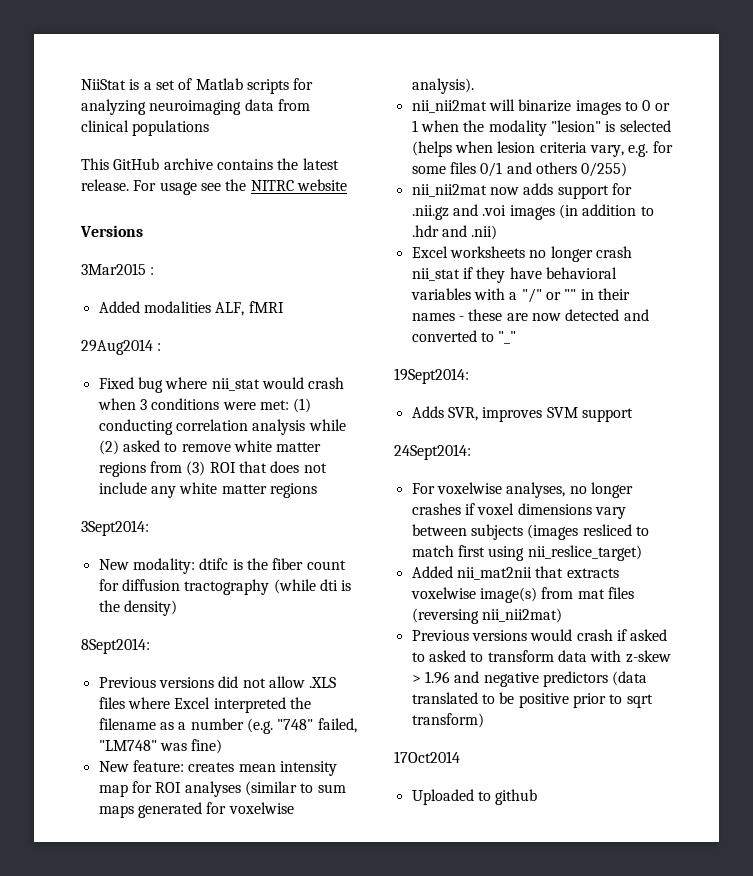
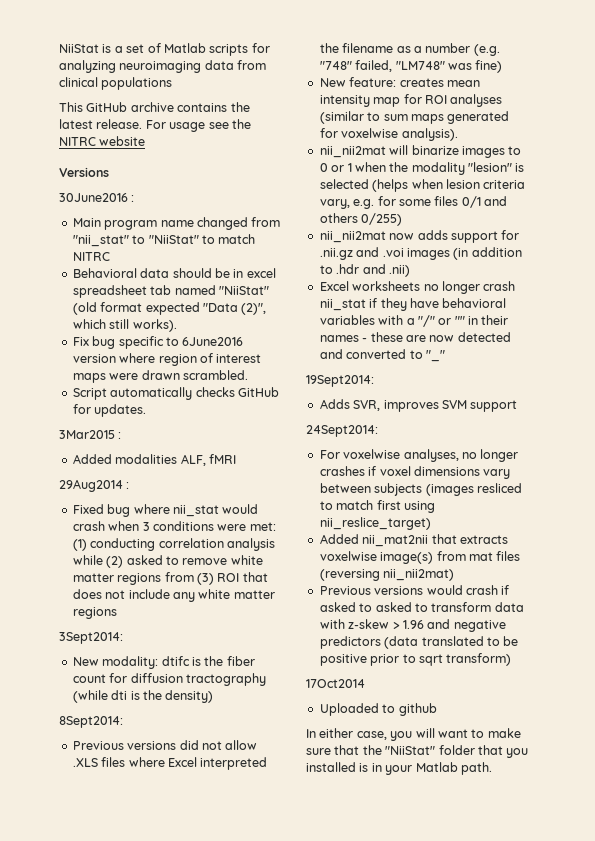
+ 30June2016 :
+ Main program name changed from "nii_stat" to "NiiStat" to match NITRC
+ Behavioral data should be in excel spreadsheet tab named "NiiStat" (old format expected "Data (2)", which still works).
+ Fix bug specific to 6June2016 version where region of interest maps were drawn scrambled.
+ Script automatically checks GitHub for updates.
+ In either case, you will want to make sure that the "NiiStat" folder that you installed is in your Matlab path.

